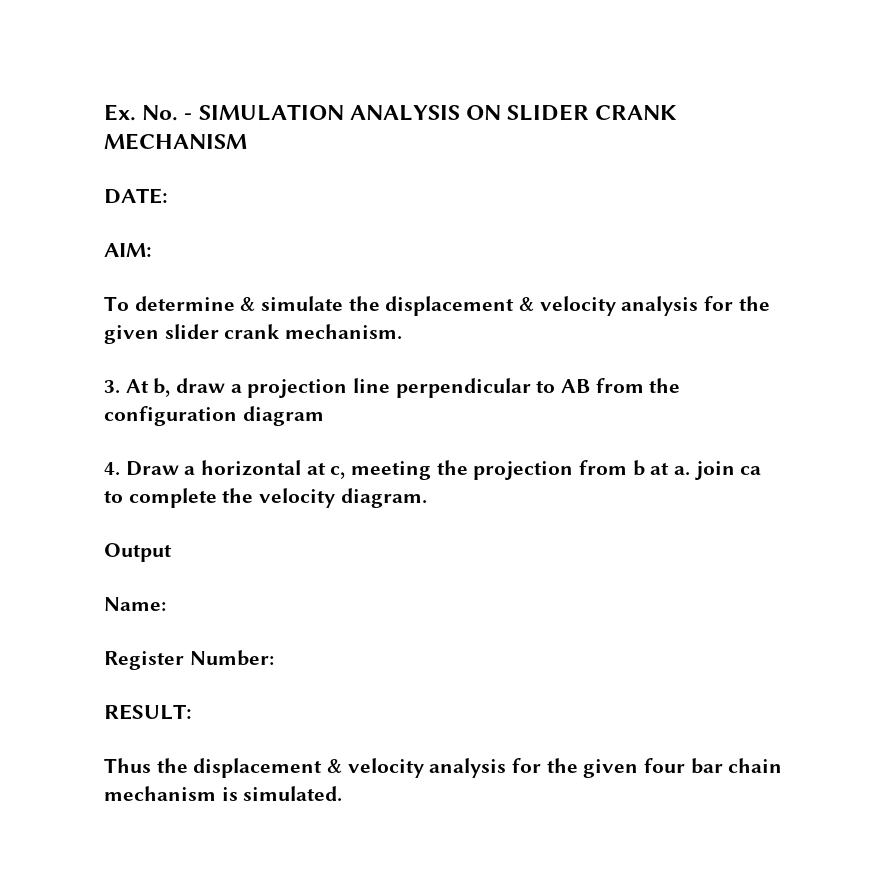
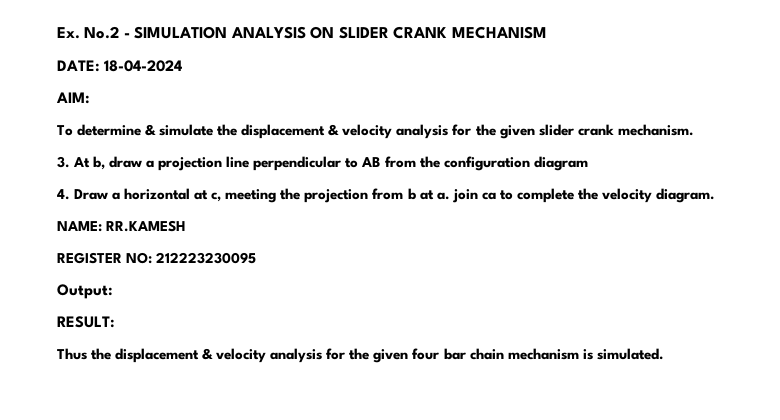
- Ex. No. - SIMULATION ANALYSIS ON SLIDER CRANK MECHANISM
+ Ex. No.2 - SIMULATION ANALYSIS ON SLIDER CRANK MECHANISM
- DATE:
+ DATE: 18-04-2024
- Output
- Name:
- Register Number:
+ NAME: RR.KAMESH
+ REGISTER NO: 212223230095
+ Output:

